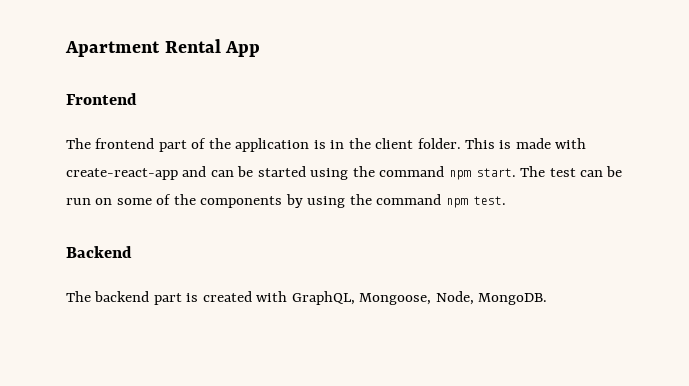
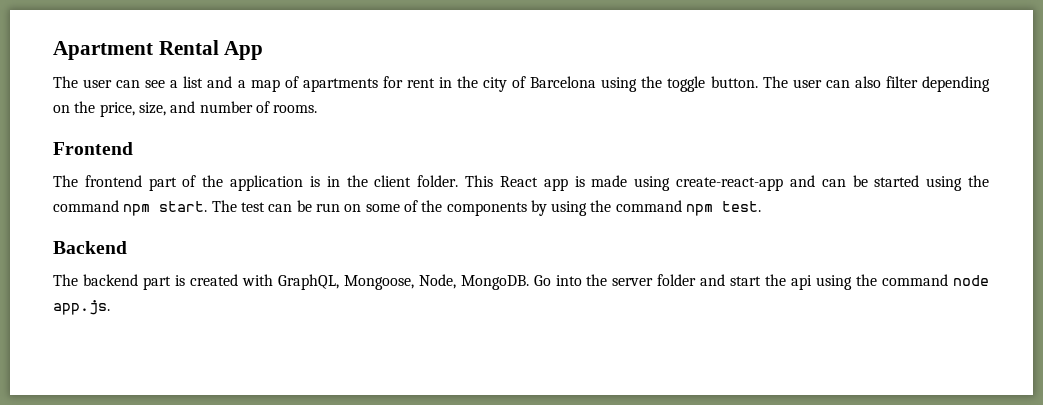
+ The user can see a list and a map of apartments for rent in the city of Barcelona using the toggle button. The user can also filter depending on the price, size, and number of rooms.
- This is made with create-react-app and can be started using the command npm start.
+ This React app is made using create-react-app and can be started using the command npm start.
+ Go into the server folder and start the api using the command node app.js.

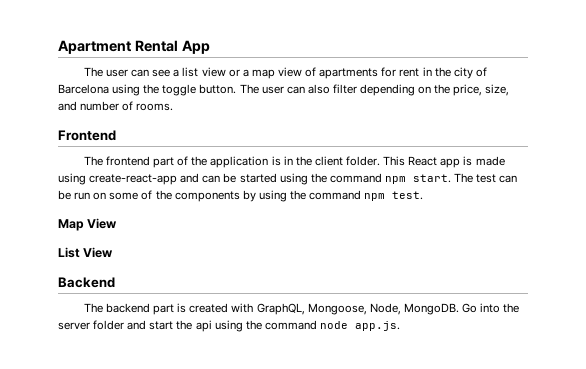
- The user can see a list and a map of apartments for rent in the city of Barcelona using the toggle button.
+ The user can see a list view or a map view of apartments for rent in the city of Barcelona using the toggle button.
+ Map View
+ List View

